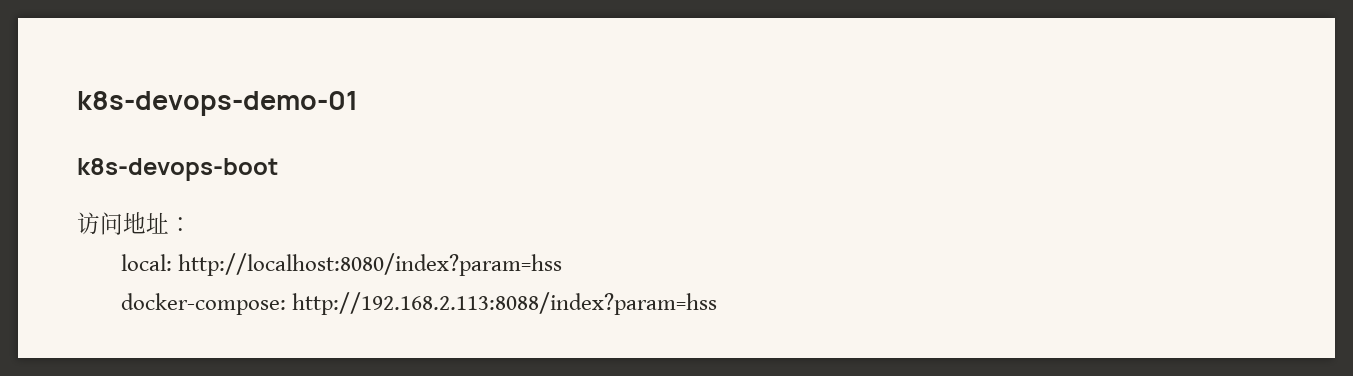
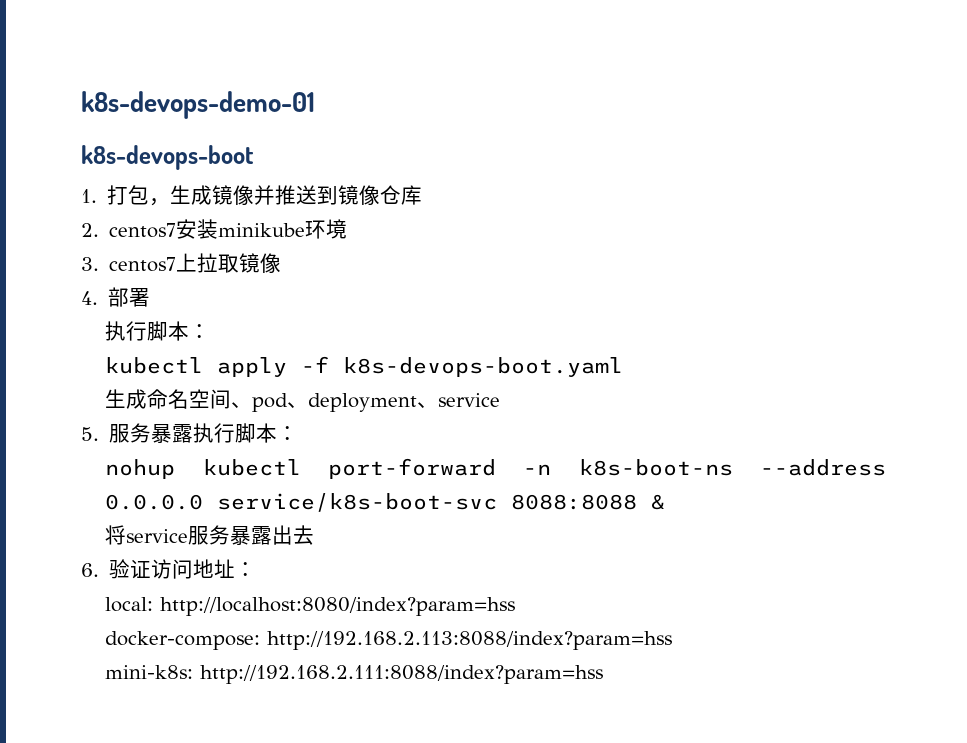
- 访问地址：
+ 1.打包，生成镜像并推送到镜像仓库
+ 2. centos7安装minikube环境
+ 3. centos7上拉取镜像
+ 4.部署
+ 执行脚本：
+ kubectl apply -f k8s-devops-boot.yaml
+ 生成命名空间、pod、deployment、service
+ 5.服务暴露执行脚本：
+ nohup kubectl port-forward -n k8s-boot-ns --address 0.0.0.0 service/k8s-boot-svc 8088:8088 &
+ 将service服务暴露出去
+ 6.验证访问地址：
+ mini-k8s: http://192.168.2.111:8088/index?param=hss

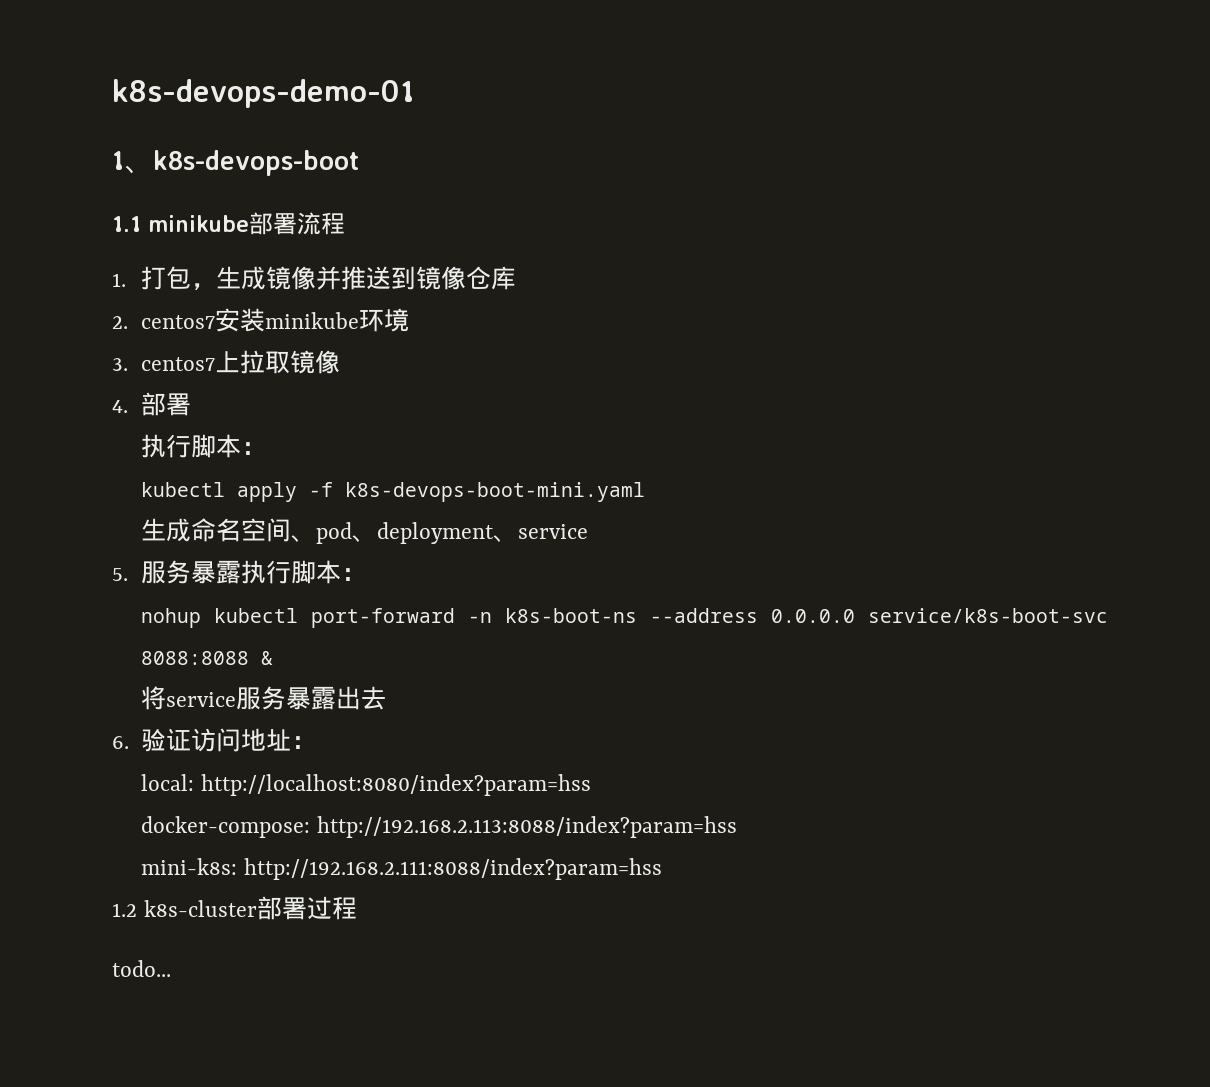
- k8s-devops-boot
+ 1、k8s-devops-boot
+ 1.1 minikube部署流程
- kubectl apply -f k8s-devops-boot.yaml
+ kubectl apply -f k8s-devops-boot-mini.yaml
+ 1.2 k8s-cluster部署过程
+ todo...

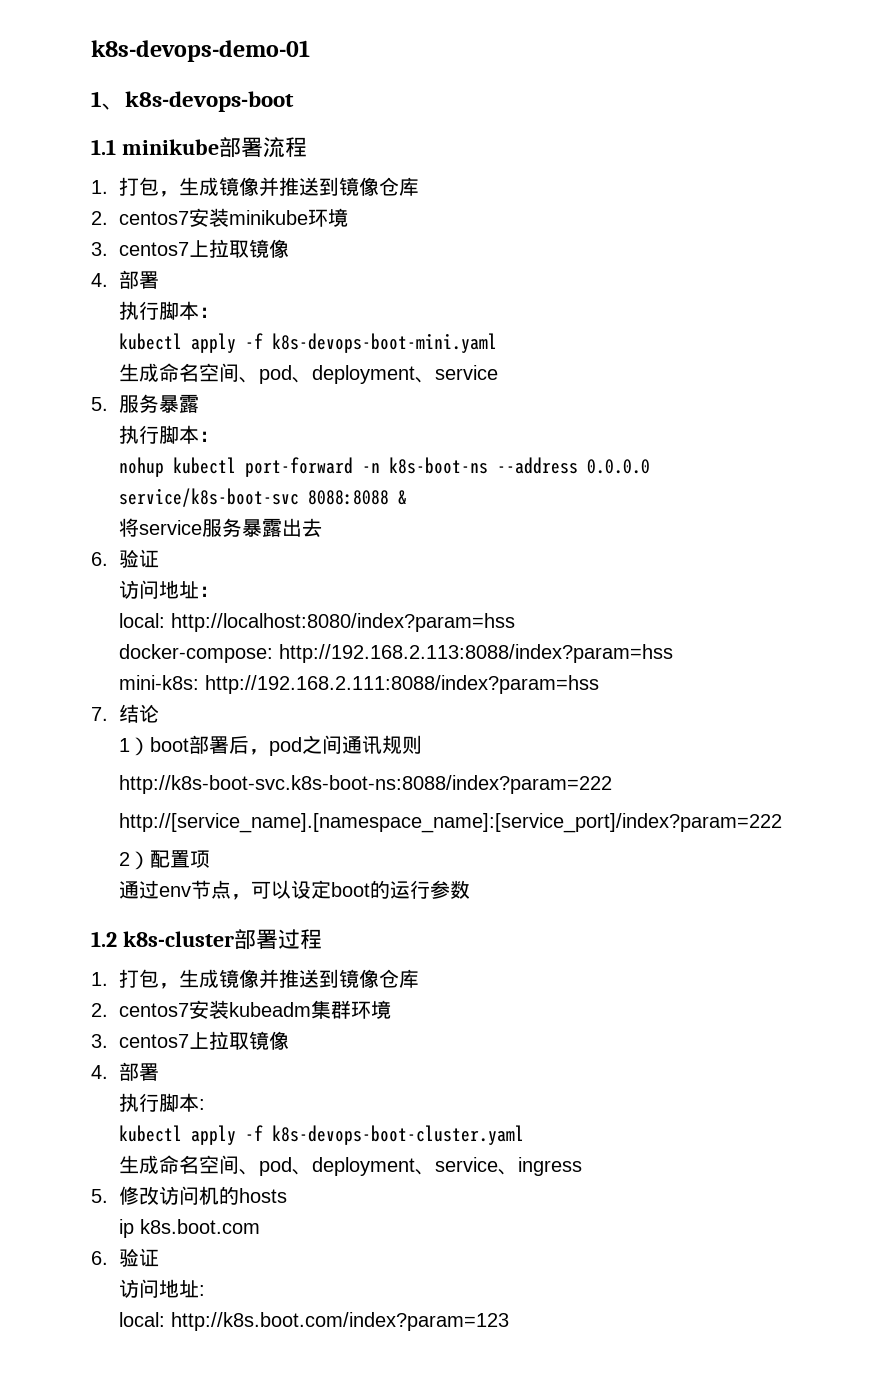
- 5.服务暴露执行脚本：
+ 5.服务暴露
+ 执行脚本：
  将service服务暴露出去
- 6.验证访问地址：
+ 6.验证
+ 访问地址：
+ 7.结论
+ 1）boot部署后，pod之间通讯规则
+ http://k8s-boot-svc.k8s-boot-ns:8088/index?param=222
+ http://[service_name].[namespace_name]:[service_port]/index?param=222
+ 2）配置项
+ 通过env节点，可以设定boot的运行参数
  1.2 k8s-cluster部署过程
- todo...
+ 1.打包，生成镜像并推送到镜像仓库
+ 2. centos7安装kubeadm集群环境
+ 3. centos7上拉取镜像
+ 4.部署
+ 执行脚本:
+ kubectl apply -f k8s-devops-boot-cluster.yaml
+ 生成命名空间、pod、deployment、service、ingress
+ 5.修改访问机的hosts
+ ip k8s.boot.com
+ 6.验证
+ 访问地址:
+ local: http://k8s.boot.com/index?param=123

